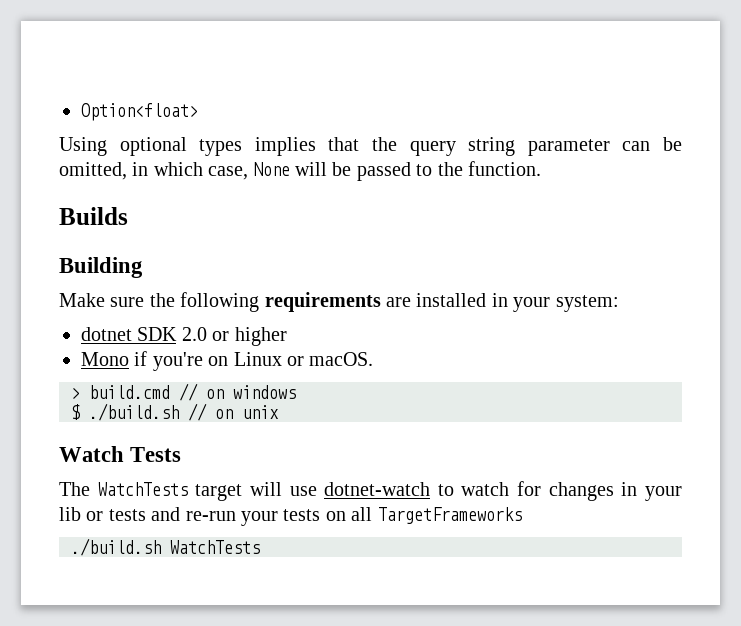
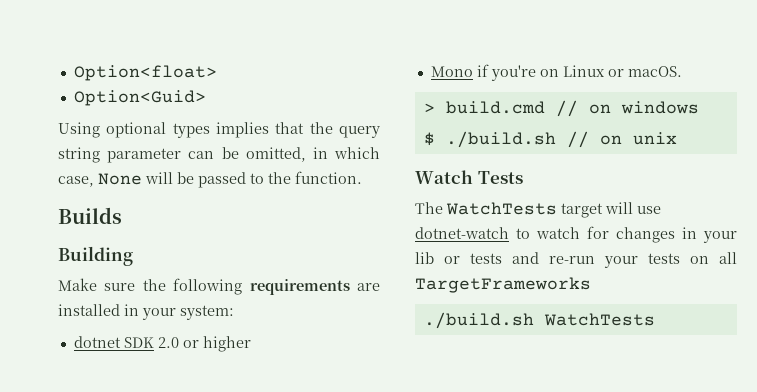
+ Option<Guid>

